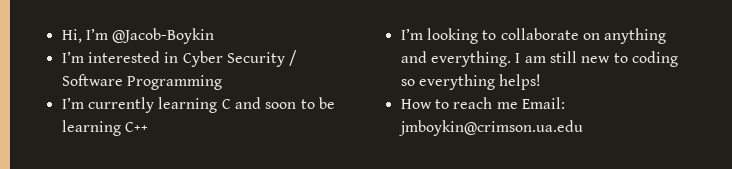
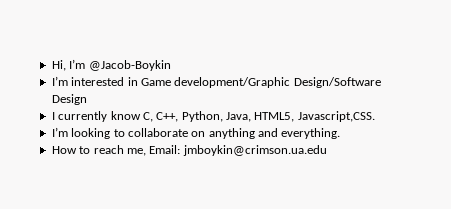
- I’m interested in Cyber Security / Software Programming
- I’m currently learning C and soon to be learning C++
+ I’m interested in Game development/Graphic Design/Software Design
+ I currently know C, C++, Python, Java, HTML5, Javascript,CSS.
- I am still new to coding so everything helps!
- How to reach me Email: jmboykin@crimson.ua.edu
+ How to reach me, Email: jmboykin@crimson.ua.edu

